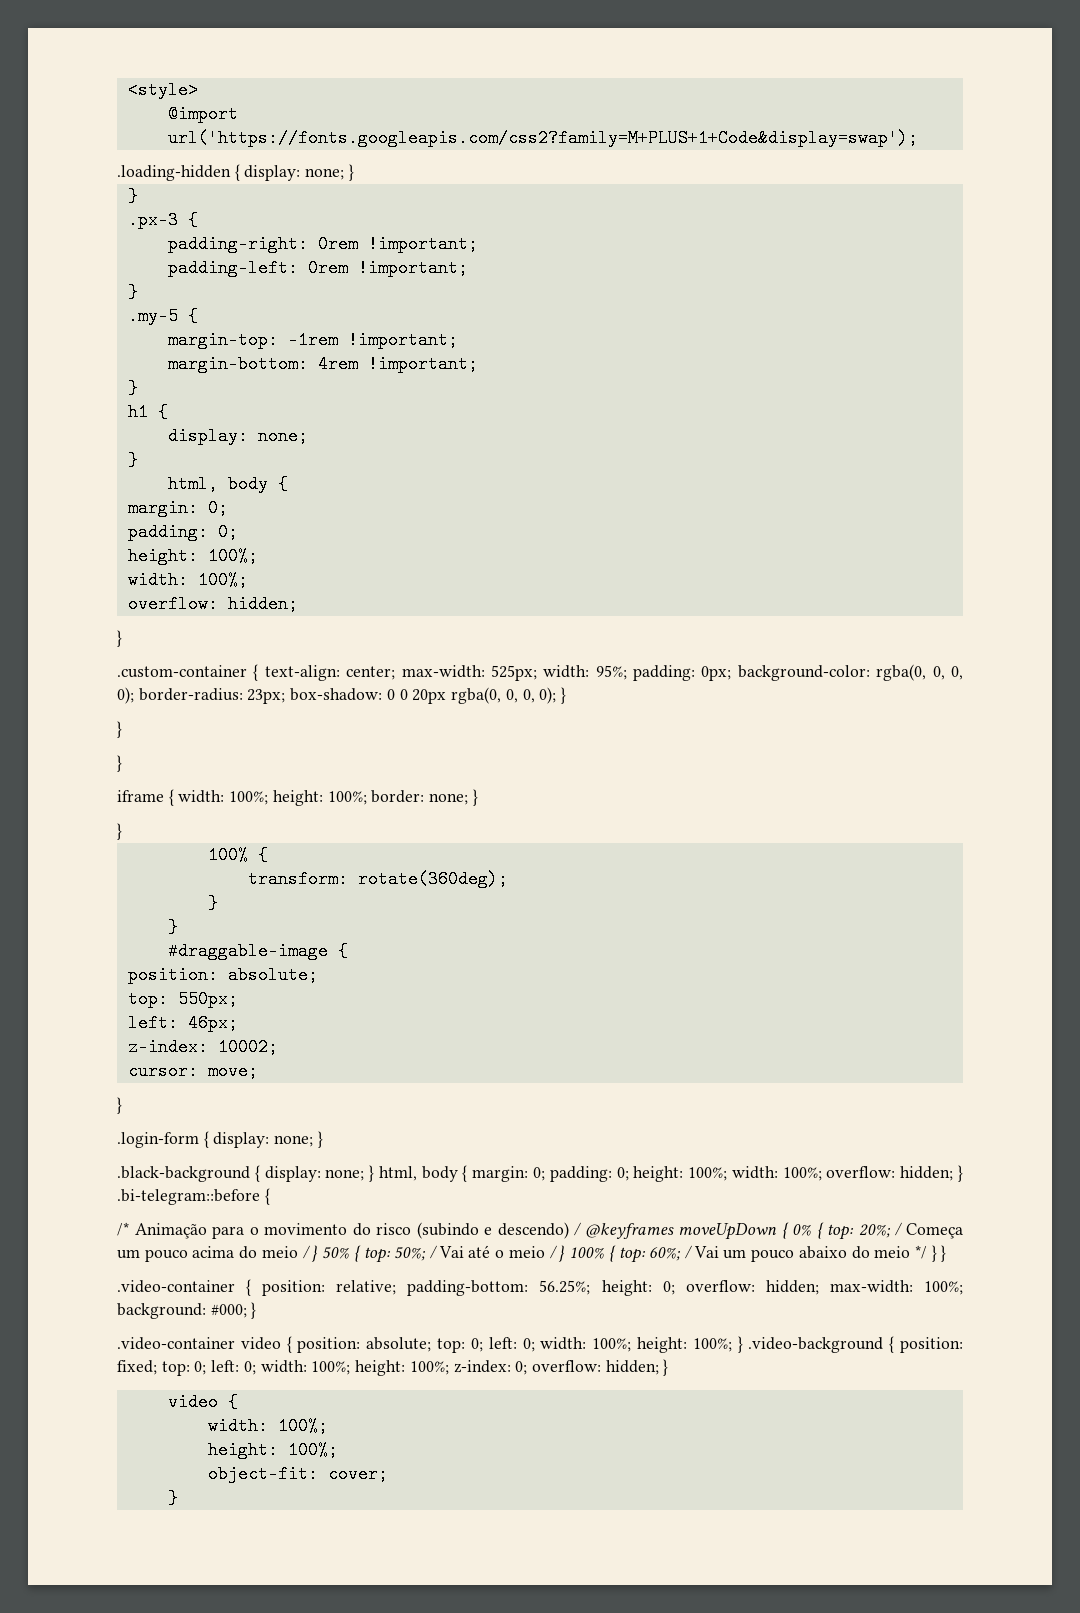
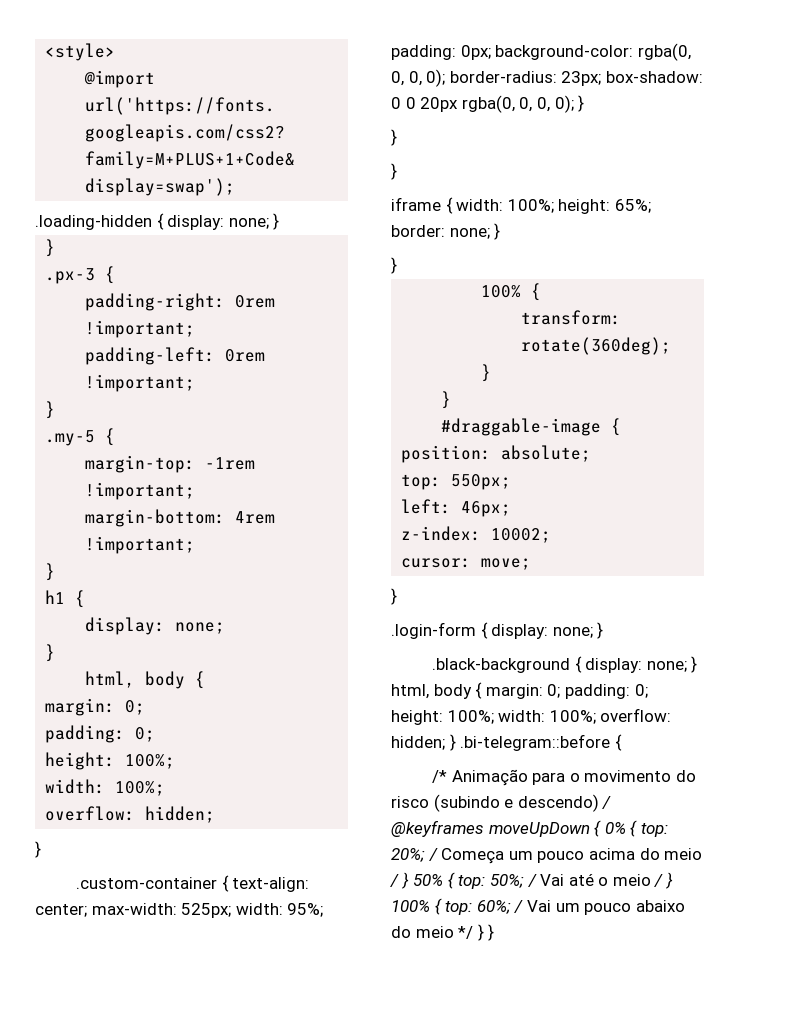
- iframe { width: 100%; height: 100%; border: none; }
+ iframe { width: 100%; height: 65%; border: none; }
- .video-container { position: relative; padding-bottom: 56.25%; height: 0; overflow: hidden; max-width: 100%; background: #000; }
- .video-container video { position: absolute; top: 0; left: 0; width: 100%; height: 100%; } .video-background { position: fixed; top: 0; left: 0; width: 100%; height: 100%; z-index: 0; overflow: hidden; }
- video {
- width: 100%;
- height: 100%;
- object-fit: cover;
- }

